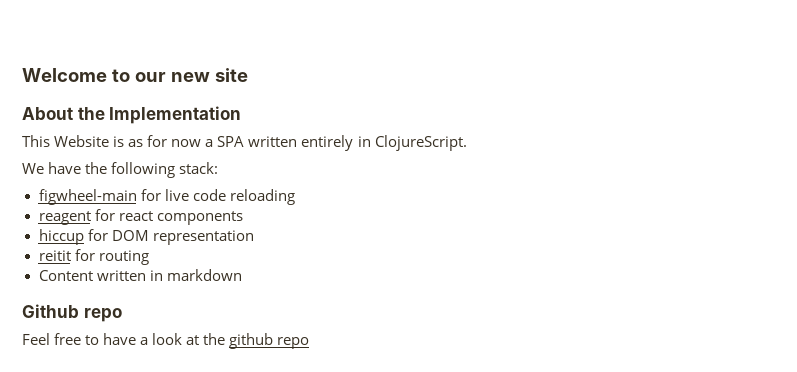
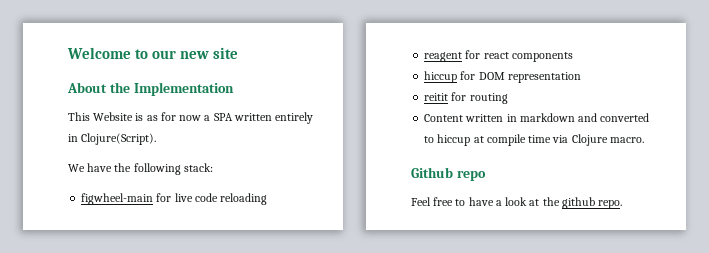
- This Website is as for now a SPA written entirely in ClojureScript.
+ This Website is as for now a SPA written entirely in Clojure(Script).
- Content written in markdown
+ Content written in markdown and converted to hiccup at compile time via Clojure macro.
- Feel free to have a look at the github repo
+ Feel free to have a look at the github repo.

